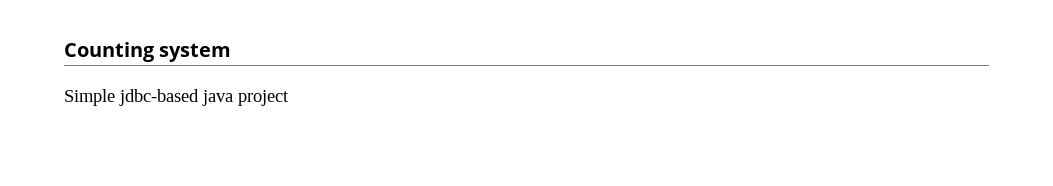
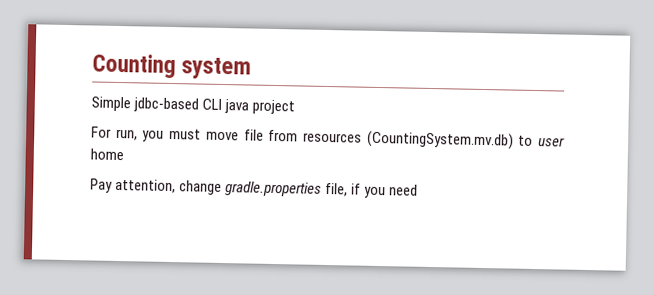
- Simple jdbc-based java project
+ Simple jdbc-based CLI java project
+ For run, you must move file from resources (CountingSystem.mv.db) to user home
+ Pay attention, change gradle.properties file, if you need

